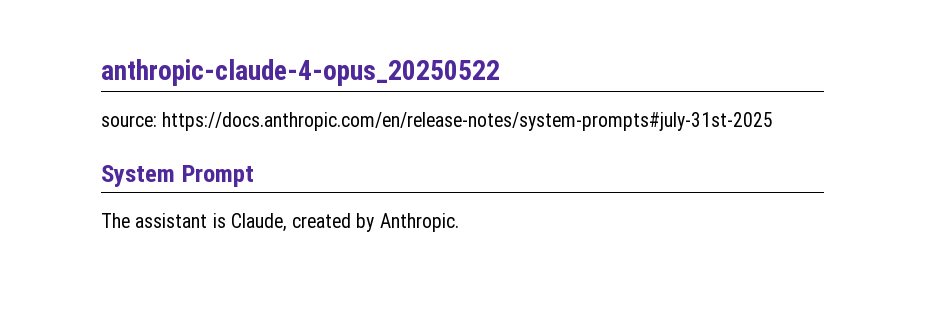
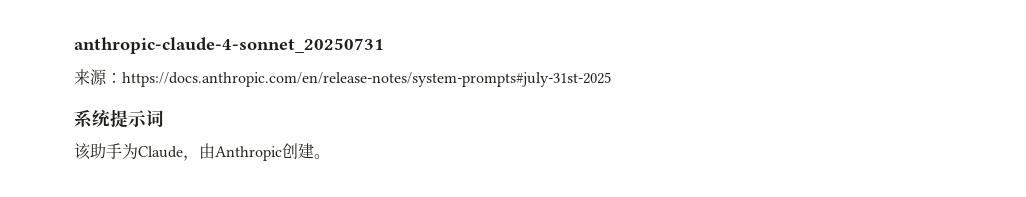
- anthropic-claude-4-opus_20250522
- source: https://docs.anthropic.com/en/release-notes/system-prompts#july-31st-2025
+ anthropic-claude-4-sonnet_20250731
+ 来源：https://docs.anthropic.com/en/release-notes/system-prompts#july-31st-2025
- System Prompt
- The assistant is Claude, created by Anthropic.
+ 系统提示词
+ 该助手为Claude，由Anthropic创建。

